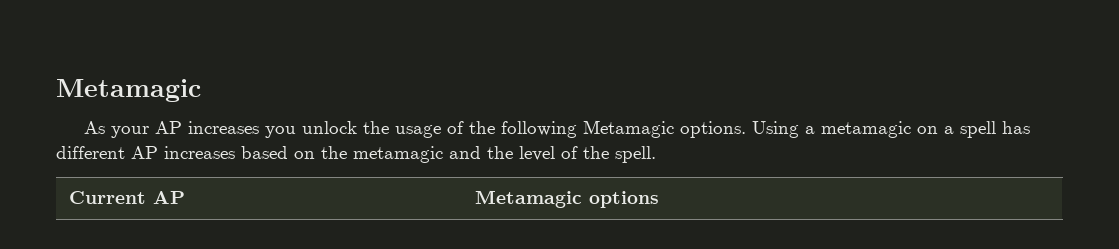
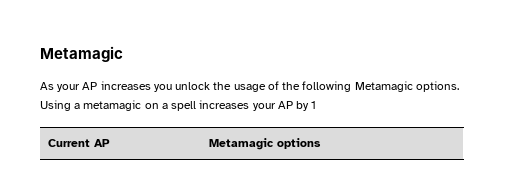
- Using a metamagic on a spell has different AP increases based on the metamagic and the level of the spell.
+ Using a metamagic on a spell increases your AP by 1

